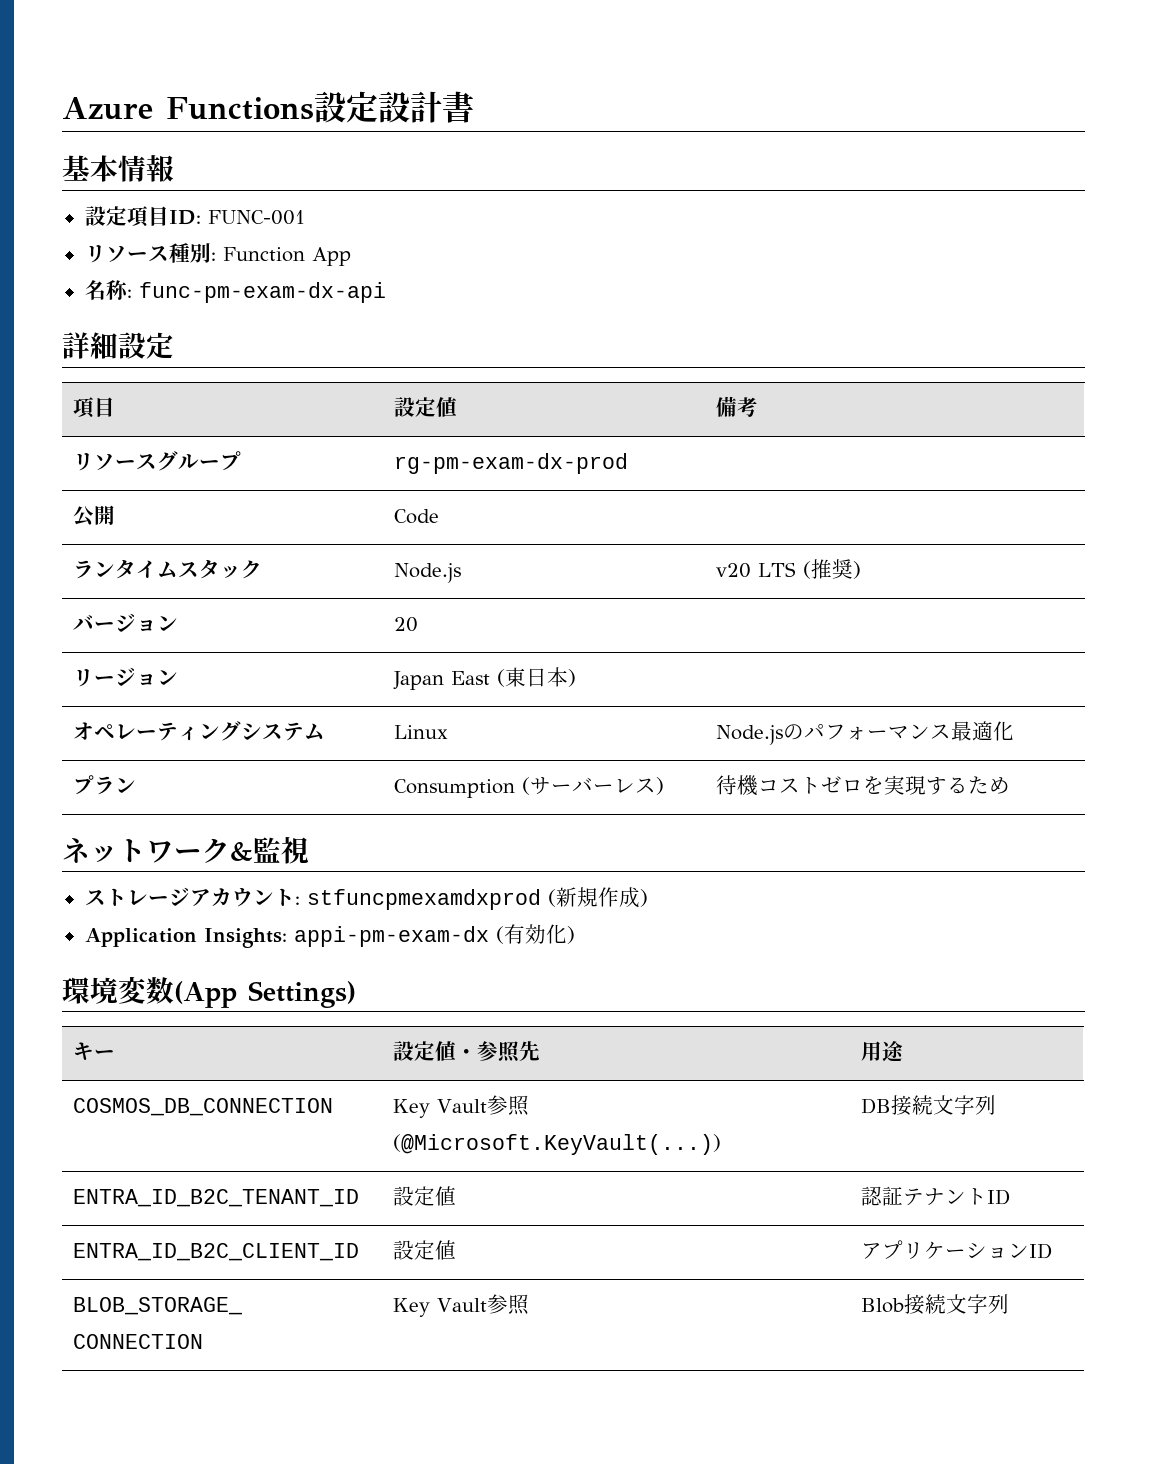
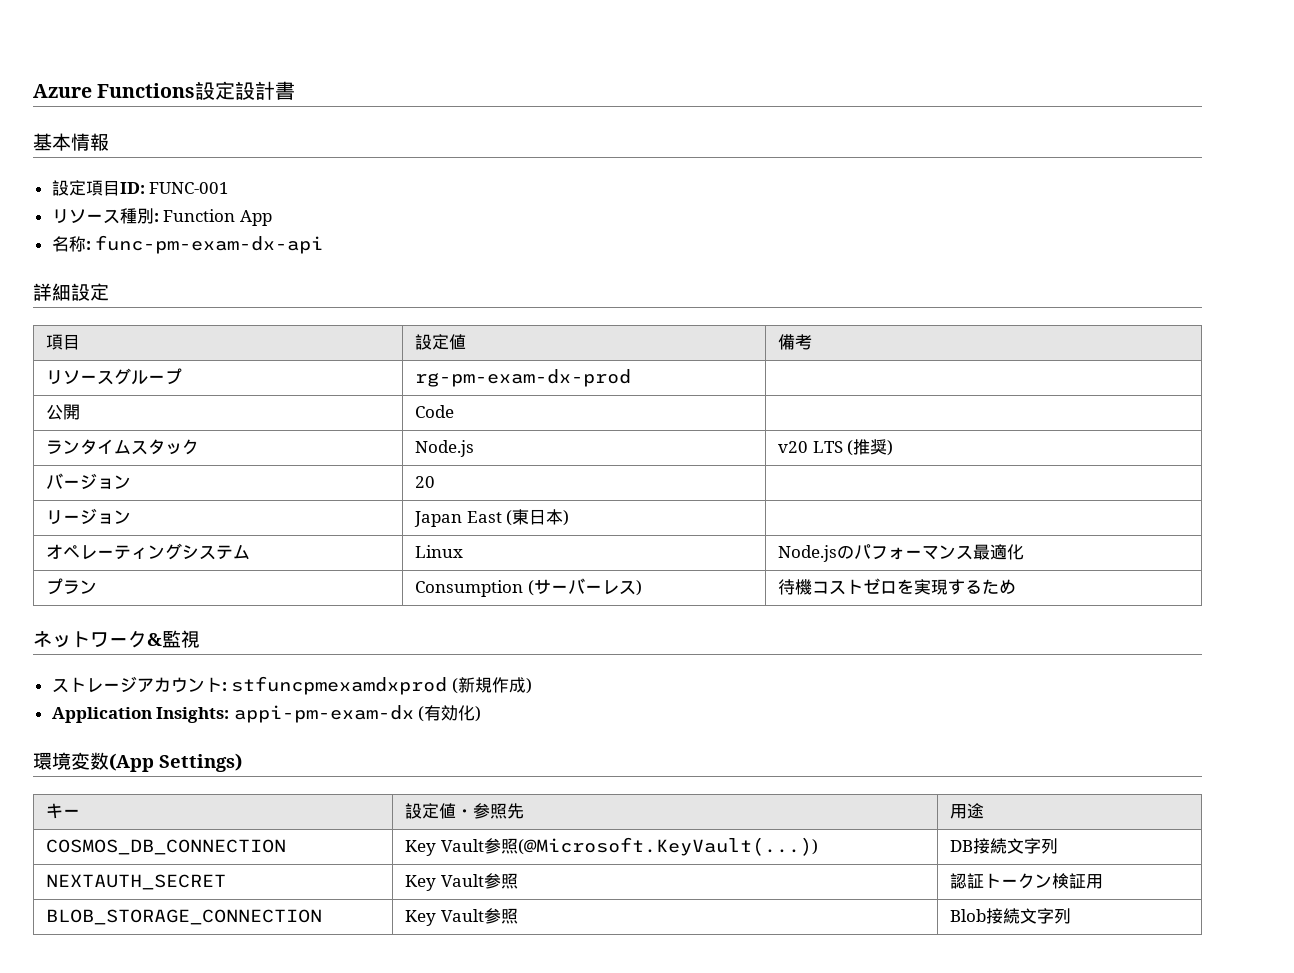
- ENTRA_ID_B2C_TENANT_ID | 設定値 | 認証テナントID
- ENTRA_ID_B2C_CLIENT_ID | 設定値 | アプリケーションID
+ NEXTAUTH_SECRET | Key Vault参照 | 認証トークン検証用

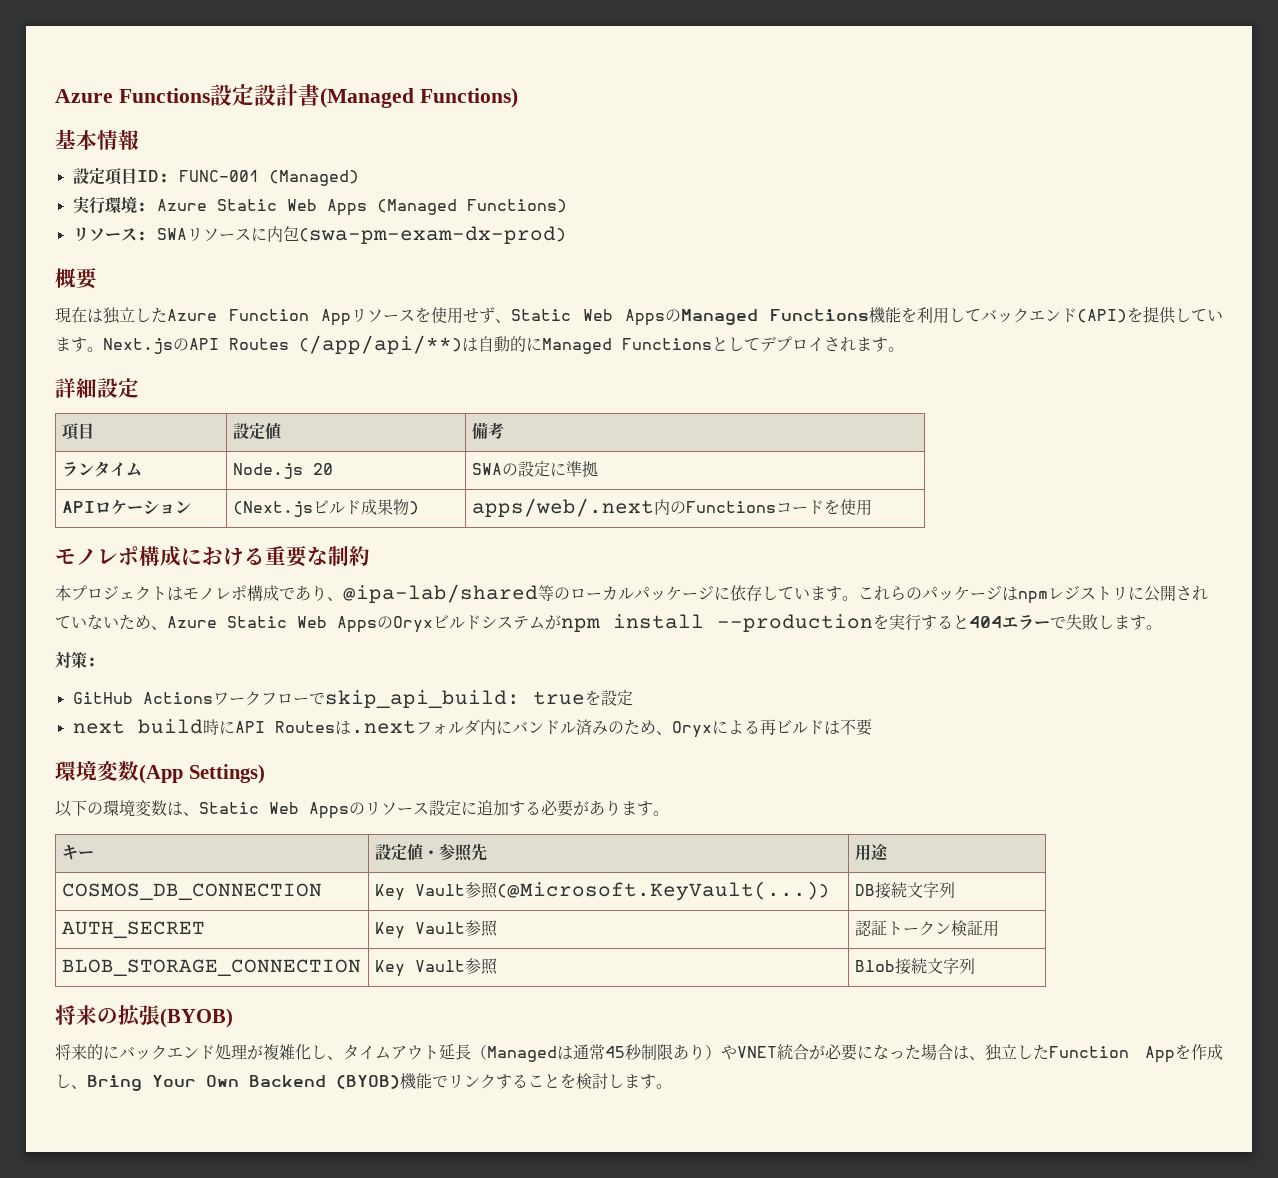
- Azure Functions設定設計書
+ Azure Functions設定設計書(Managed Functions)
- 設定項目ID: FUNC-001
- リソース種別: Function App
- 名称: func-pm-exam-dx-api
+ 設定項目ID: FUNC-001 (Managed)
+ 実行環境: Azure Static Web Apps (Managed Functions)
+ リソース: SWAリソースに内包(swa-pm-exam-dx-prod)
+ 概要
+ 現在は独立したAzure Function Appリソースを使用せず、Static Web AppsのManaged Functions機能を利用してバックエンド(API)を提供しています。Next.jsのAPI Routes (/app/api/**)は自動的にManaged Functionsとしてデプロイされます。
- リソースグループ | rg-pm-exam-dx-prod |
- 公開 | Code |
- ランタイムスタック | Node.js | v20 LTS (推奨)
- バージョン | 20 |
- リージョン | Japan East (東日本) |
- オペレーティングシステム | Linux | Node.jsのパフォーマンス最適化
- プラン | Consumption (サーバーレス) | 待機コストゼロを実現するため
- ネットワーク&監視
- ストレージアカウント: stfuncpmexamdxprod (新規作成)
- Application Insights: appi-pm-exam-dx (有効化)
+ ランタイム | Node.js 20 | SWAの設定に準拠
+ APIロケーション | (Next.jsビルド成果物) | apps/web/.next内のFunctionsコードを使用
+ モノレポ構成における重要な制約
+ 本プロジェクトはモノレポ構成であり、@ipa-lab/shared等のローカルパッケージに依存しています。これらのパッケージはnpmレジストリに公開されていないため、Azure Static Web AppsのOryxビルドシステムがnpm install --productionを実行すると404エラーで失敗します。
+ 対策:
+ GitHub Actionsワークフローでskip_api_build: trueを設定
+ next build時にAPI Routesは.nextフォルダ内にバンドル済みのため、Oryxによる再ビルドは不要
  環境変数(App Settings)
+ 以下の環境変数は、Static Web Appsのリソース設定に追加する必要があります。
- NEXTAUTH_SECRET | Key Vault参照 | 認証トークン検証用
+ AUTH_SECRET | Key Vault参照 | 認証トークン検証用
+ 将来の拡張(BYOB)
+ 将来的にバックエンド処理が複雑化し、タイムアウト延長（Managedは通常45秒制限あり）やVNET統合が必要になった場合は、独立したFunction Appを作成し、Bring Your Own Backend (BYOB)機能でリンクすることを検討します。

